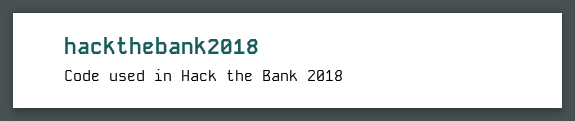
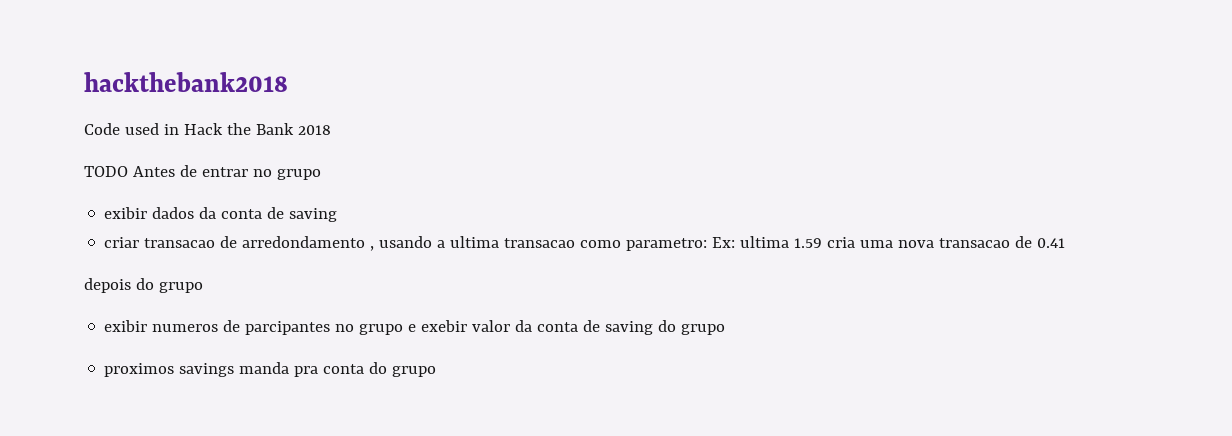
+ TODO Antes de entrar no grupo
+ exibir dados da conta de saving
+ criar transacao de arredondamento , usando a ultima transacao como parametro: Ex: ultima 1.59 cria uma nova transacao de 0.41
+ depois do grupo
+ exibir numeros de parcipantes no grupo e exebir valor da conta de saving do grupo
+ proximos savings manda pra conta do grupo

